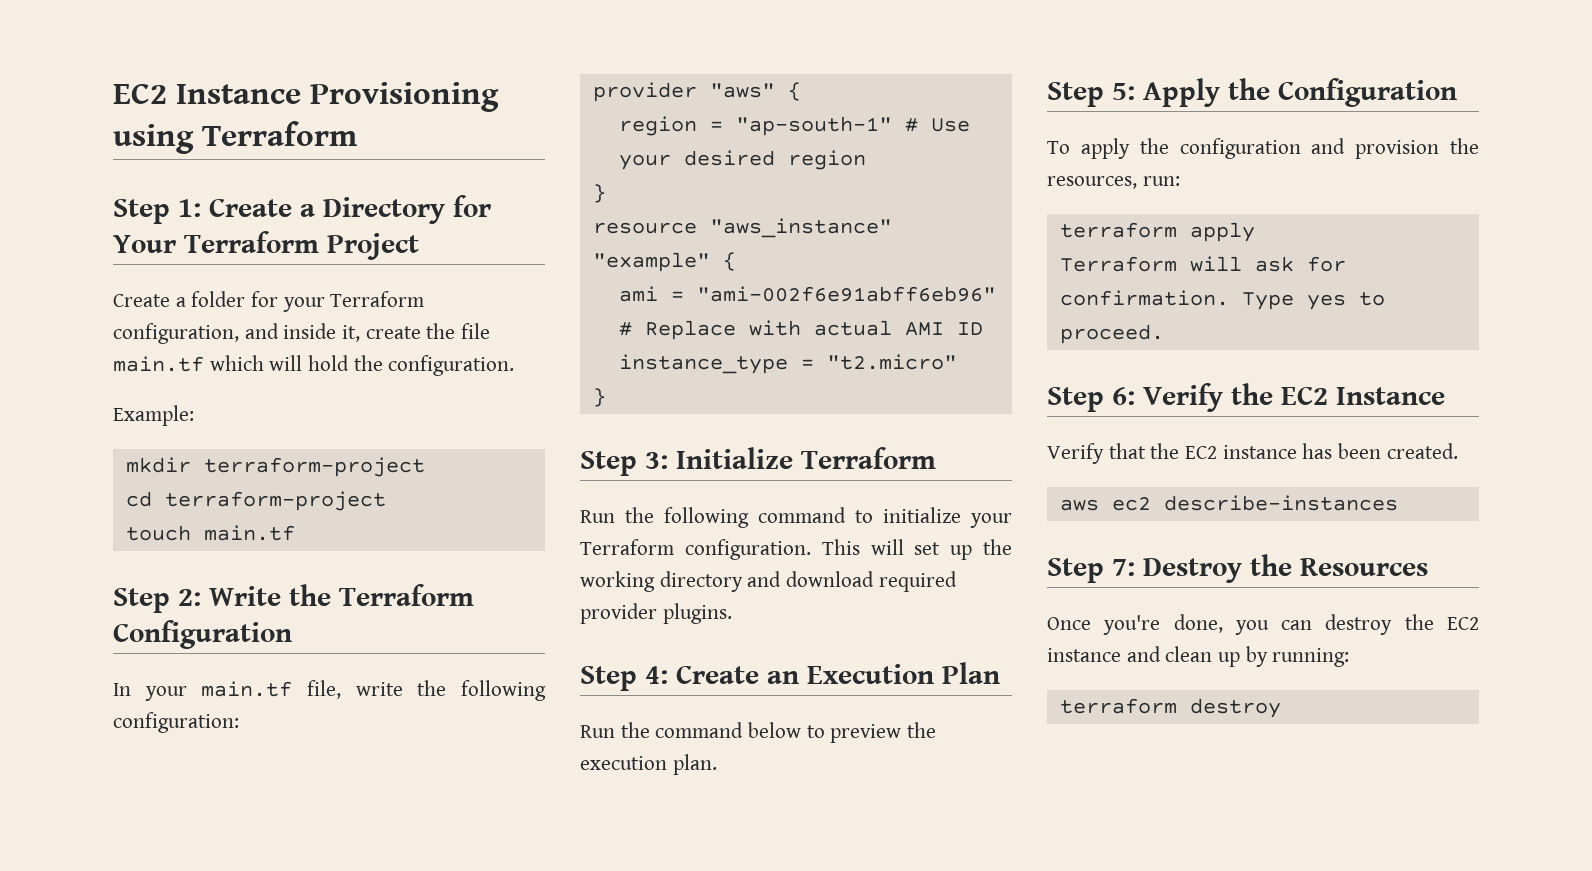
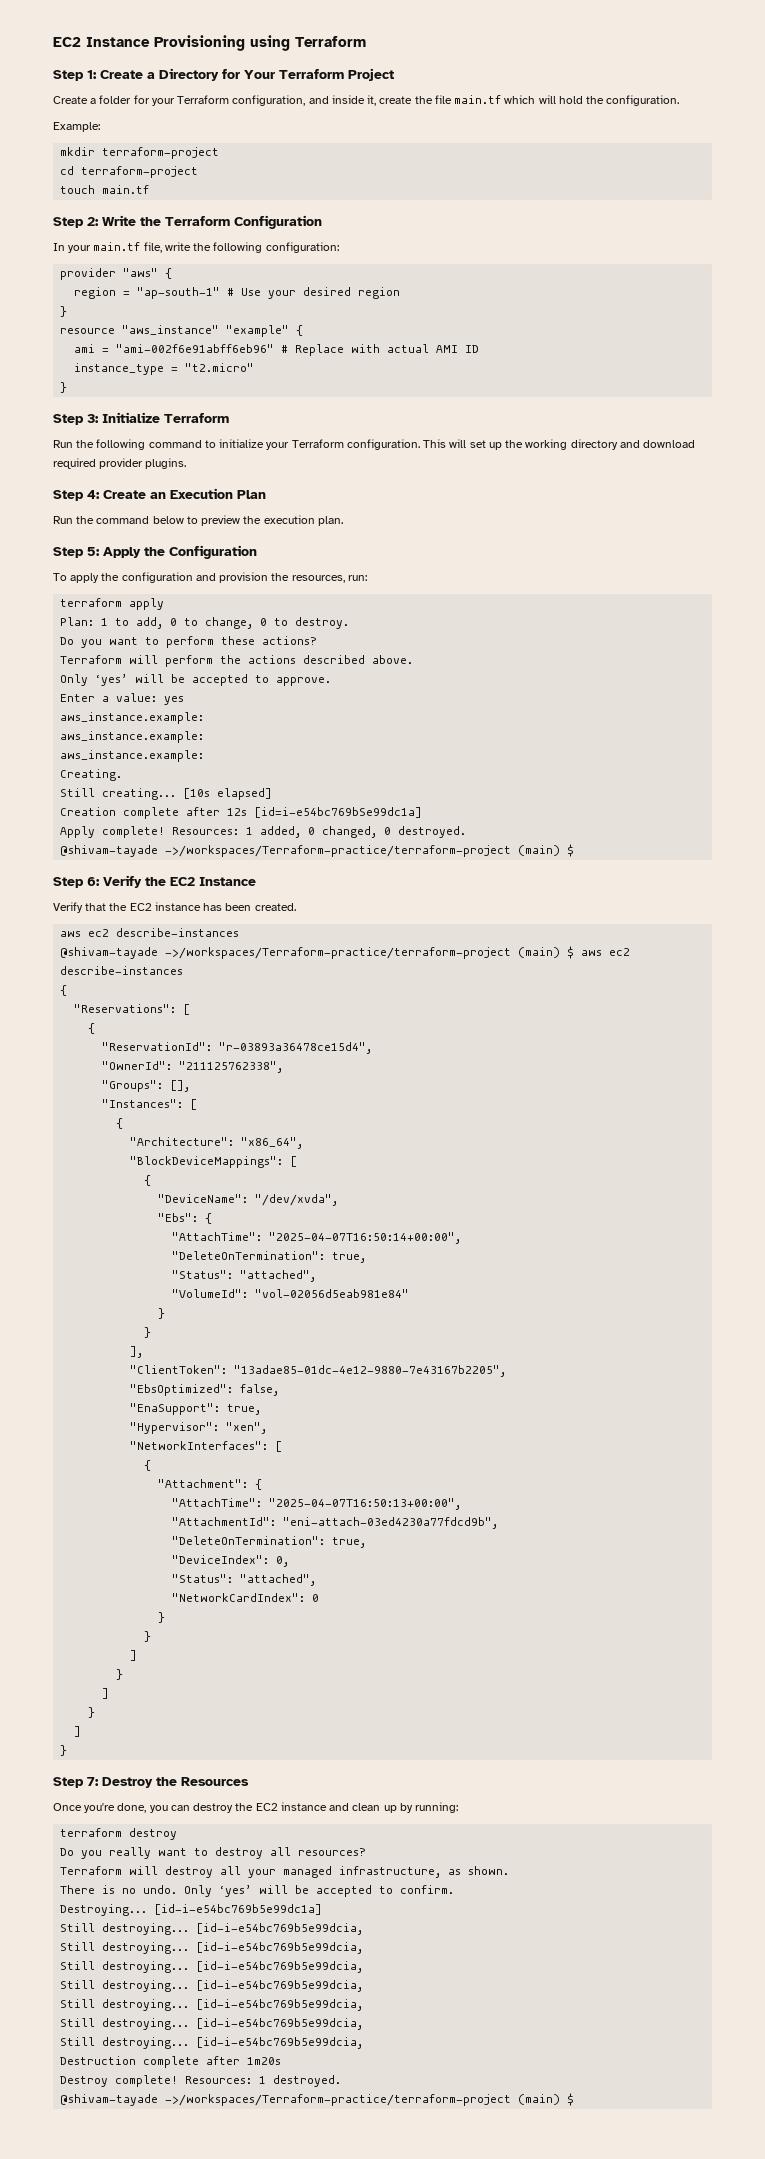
- Terraform will ask for confirmation. Type yes to proceed.
+ Plan: 1 to add, 0 to change, 0 to destroy.
+ Do you want to perform these actions?
+ Terraform will perform the actions described above.
+ Only ‘yes’ will be accepted to approve.
+ Enter a value: yes
+ aws_instance.example:
+ aws_instance.example:
+ aws_instance.example:
+ Creating.
+ Still creating... [10s elapsed]
+ Creation complete after 12s [id=i-e54bc769bSe99dc1a]
+ Apply complete! Resources: 1 added, 0 changed, 0 destroyed.
+ @shivam-tayade ->/workspaces/Terraform-practice/terraform-project (main) $
+ @shivam-tayade ->/workspaces/Terraform-practice/terraform-project (main) $ aws ec2 describe-instances
+ {
+ "Reservations": [
+ {
+ "ReservationId": "r-03893a36478ce15d4",
+ "OwnerId": "211125762338",
+ "Groups": [],
+ "Instances": [
+ {
+ "Architecture": "x86_64",
+ "BlockDeviceMappings": [
+ {
+ "DeviceName": "/dev/xvda",
+ "Ebs": {
+ "AttachTime": "2025-04-07T16:50:14+00:00",
+ "DeleteOnTermination": true,
+ "Status": "attached",
+ "VolumeId": "vol-02056d5eab981e84"
+ }
+ }
+ ],
+ "ClientToken": "13adae85-01dc-4e12-9880-7e43167b2205",
+ "EbsOptimized": false,
+ "EnaSupport": true,
+ "Hypervisor": "xen",
+ "NetworkInterfaces": [
+ {
+ "Attachment": {
+ "AttachTime": "2025-04-07T16:50:13+00:00",
+ "AttachmentId": "eni-attach-03ed4230a77fdcd9b",
+ "DeleteOnTermination": true,
+ "DeviceIndex": 0,
+ "Status": "attached",
+ "NetworkCardIndex": 0
+ }
+ }
+ ]
+ }
+ ]
+ }
+ ]
+ }
+ Do you really want to destroy all resources?
+ Terraform will destroy all your managed infrastructure, as shown.
+ There is no undo. Only ‘yes’ will be accepted to confirm.
+ Destroying... [id-i-e54bc769b5e99dc1a]
+ Still destroying... [id-i-e54bc769b5e99dcia,
+ Still destroying... [id-i-e54bc769b5e99dcia,
+ Still destroying... [id-i-e54bc769b5e99dcia,
+ Still destroying... [id-i-e54bc769b5e99dcia,
+ Still destroying... [id-i-e54bc769b5e99dcia,
+ Still destroying... [id-i-e54bc769b5e99dcia,
+ Still destroying... [id-i-e54bc769b5e99dcia,
+ Destruction complete after 1m20s
+ Destroy complete! Resources: 1 destroyed.
+ @shivam-tayade ->/workspaces/Terraform-practice/terraform-project (main) $

